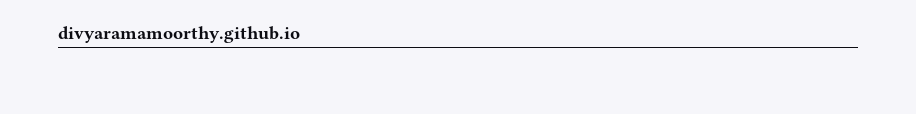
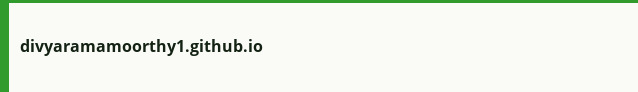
- divyaramamoorthy.github.io
+ divyaramamoorthy1.github.io

